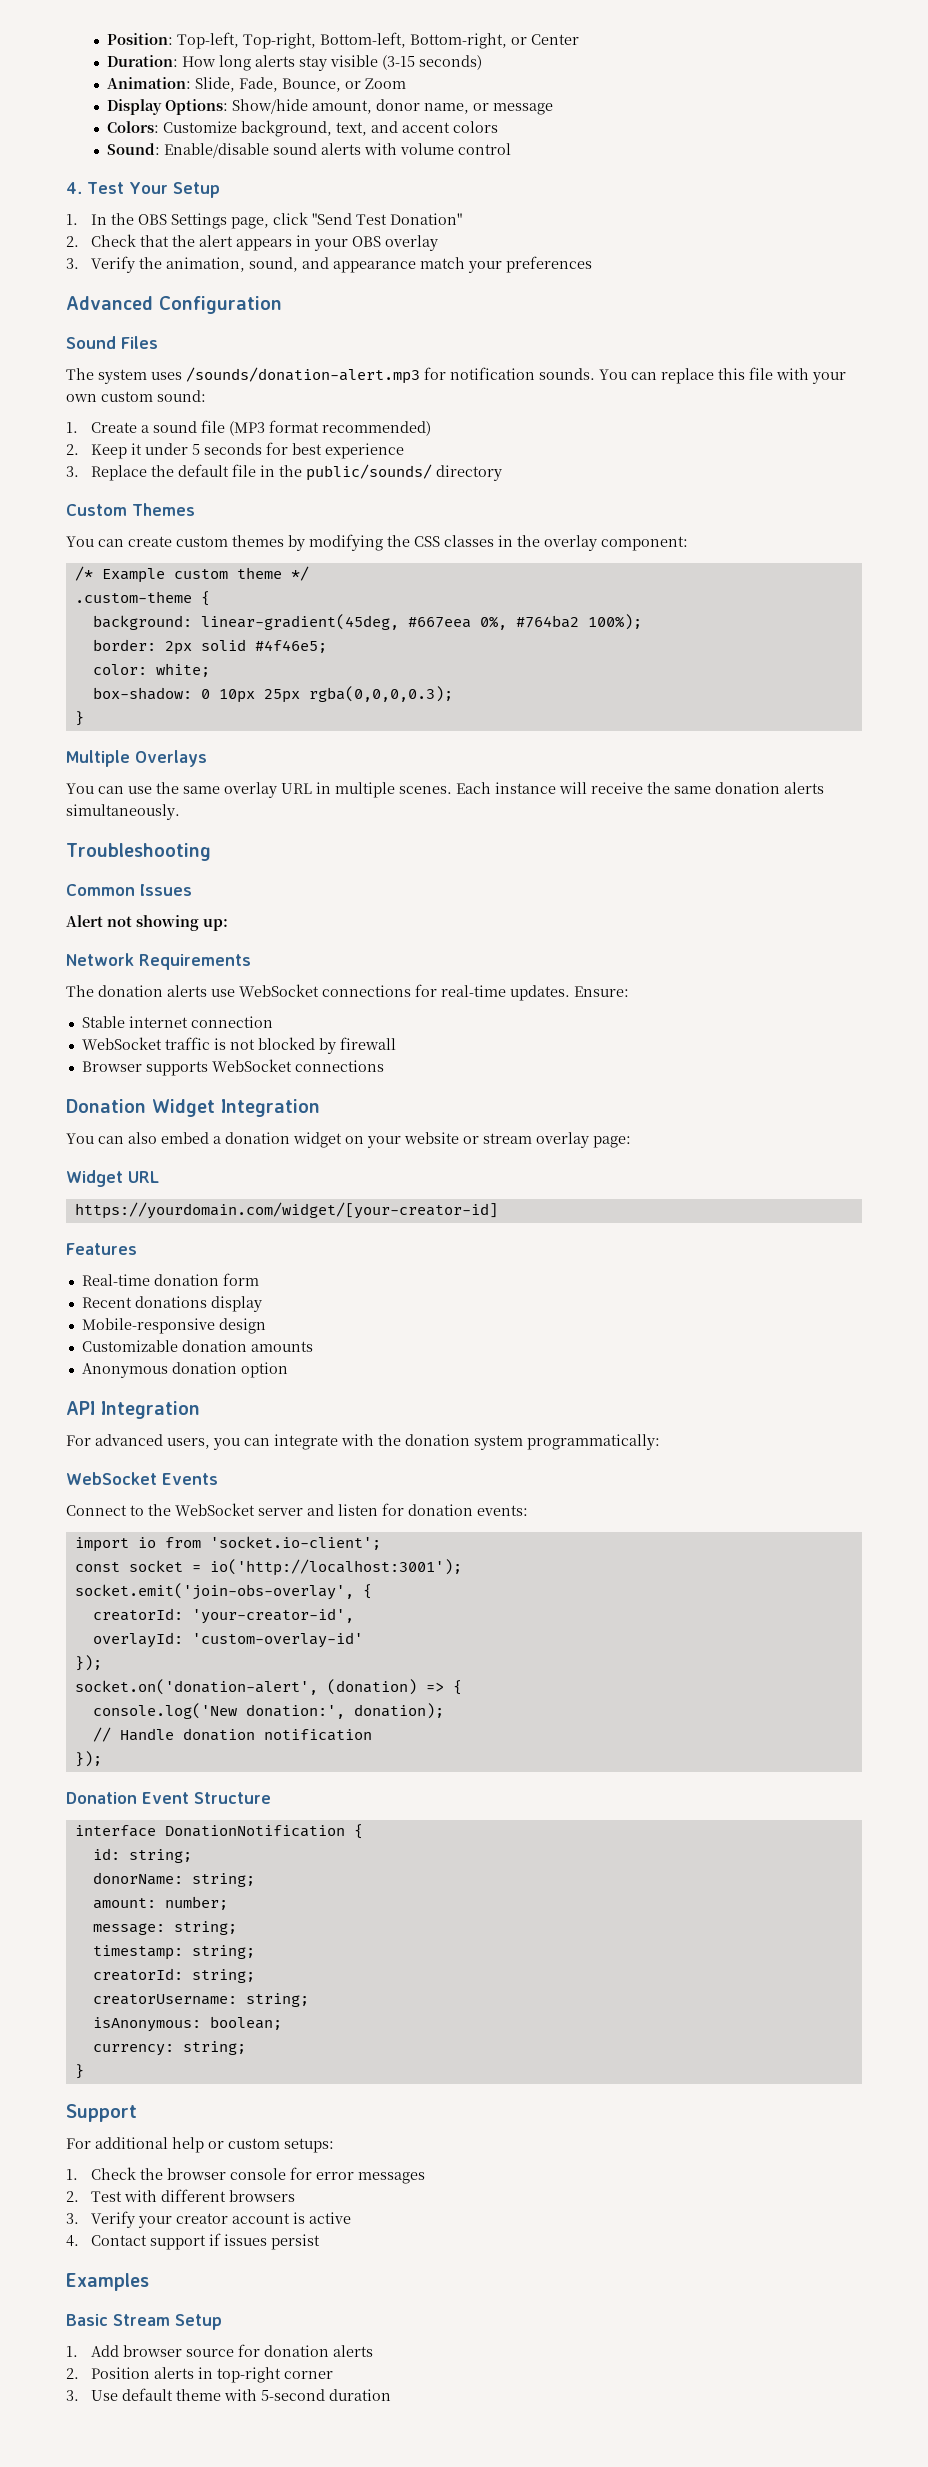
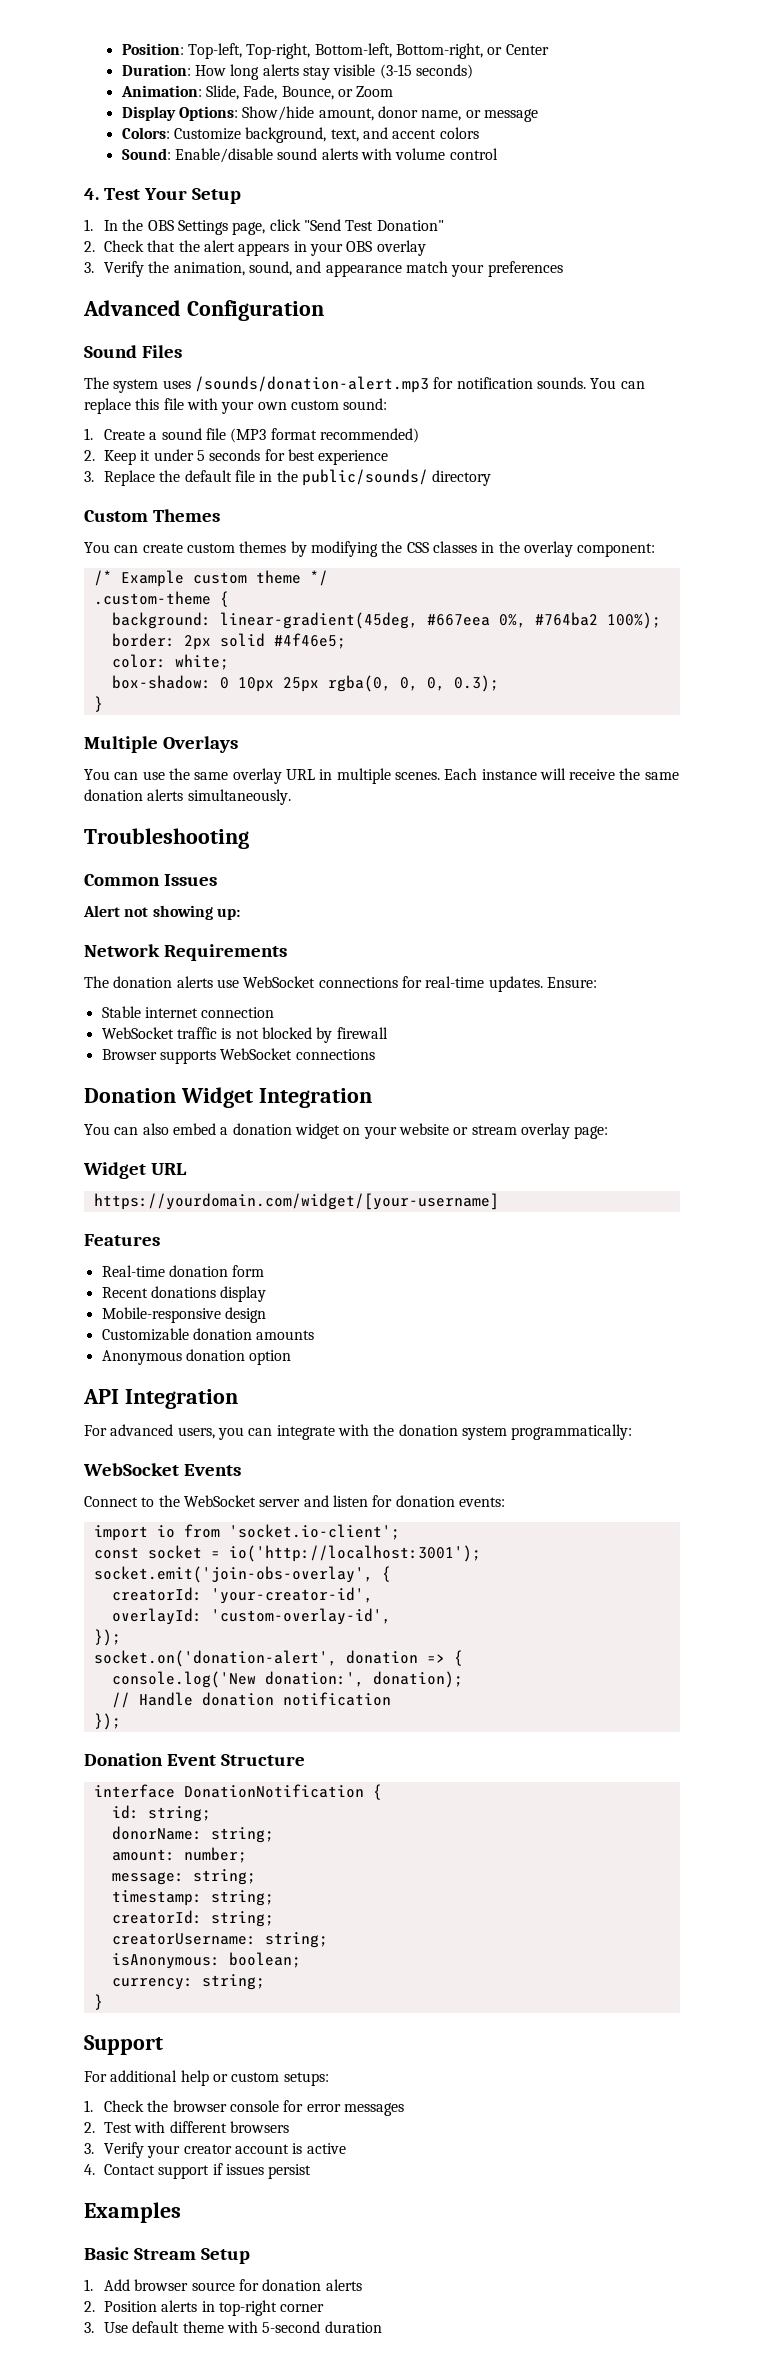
- box-shadow: 0 10px 25px rgba(0,0,0,0.3);
+ box-shadow: 0 10px 25px rgba(0, 0, 0, 0.3);
- https://yourdomain.com/widget/[your-creator-id]
+ https://yourdomain.com/widget/[your-username]
- overlayId: 'custom-overlay-id'
+ overlayId: 'custom-overlay-id',
- socket.on('donation-alert', (donation) => {
+ socket.on('donation-alert', donation => {

